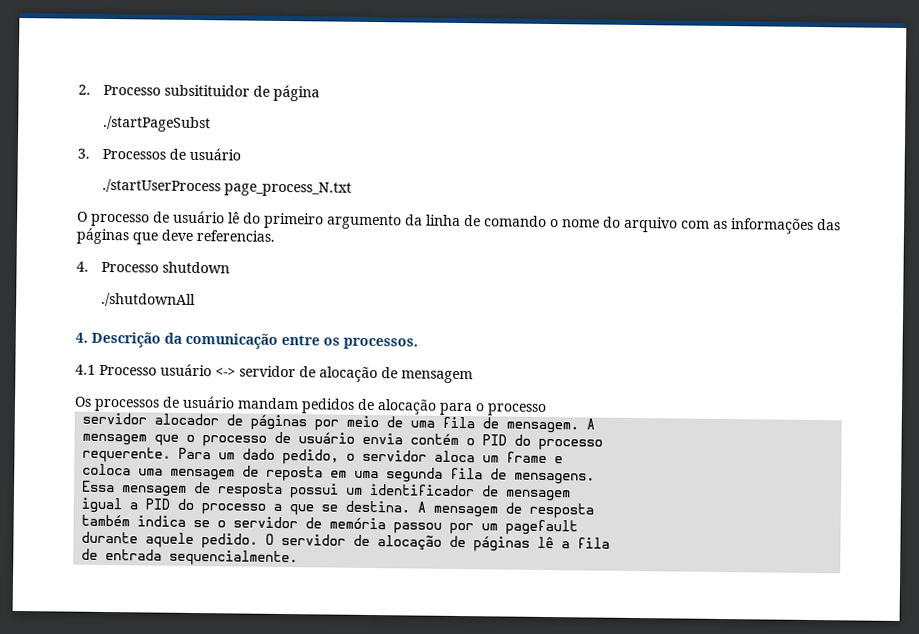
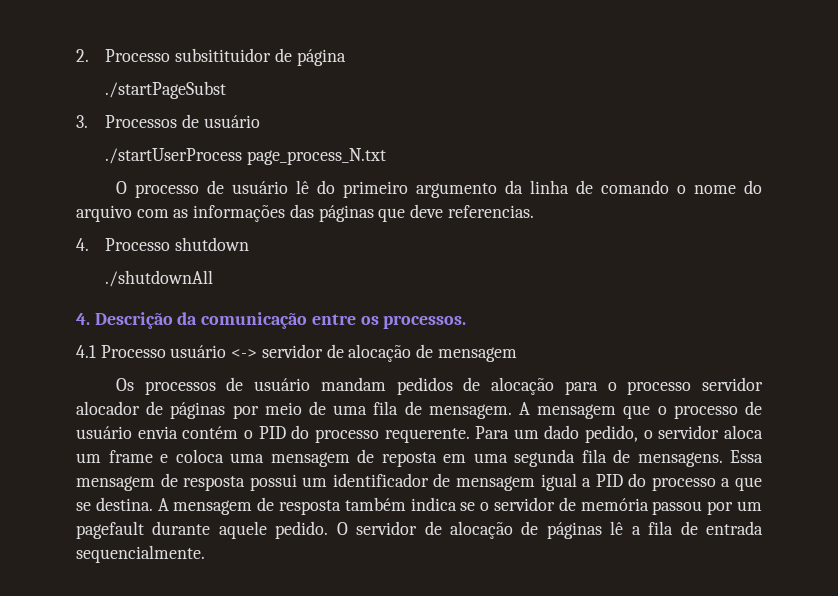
- Os processos de usuário mandam pedidos de alocação para o processo
- servidor alocador de páginas por meio de uma fila de mensagem. A
- mensagem que o processo de usuário envia contém o PID do processo
- requerente.
+ Os processos de usuário mandam pedidos de alocação para o processo servidor alocador de páginas por meio de uma fila de mensagem. A mensagem que o processo de usuário envia contém o PID do processo requerente.
- Para um dado pedido, o servidor aloca um frame e
- coloca uma mensagem de reposta em uma segunda fila de mensagens.
- Essa mensagem de resposta possui um identificador de mensagem
- igual a PID do processo a que se destina.
+ Para um dado pedido, o servidor aloca um frame e coloca uma mensagem de reposta em uma segunda fila de mensagens. Essa mensagem de resposta possui um identificador de mensagem igual a PID do processo a que se destina.
- A mensagem de resposta
- também indica se o servidor de memória passou por um pagefault
- durante aquele pedido.
+ A mensagem de resposta também indica se o servidor de memória passou por um pagefault durante aquele pedido.
- O servidor de alocação de páginas lê a fila
- de entrada sequencialmente.
+ O servidor de alocação de páginas lê a fila de entrada sequencialmente.

